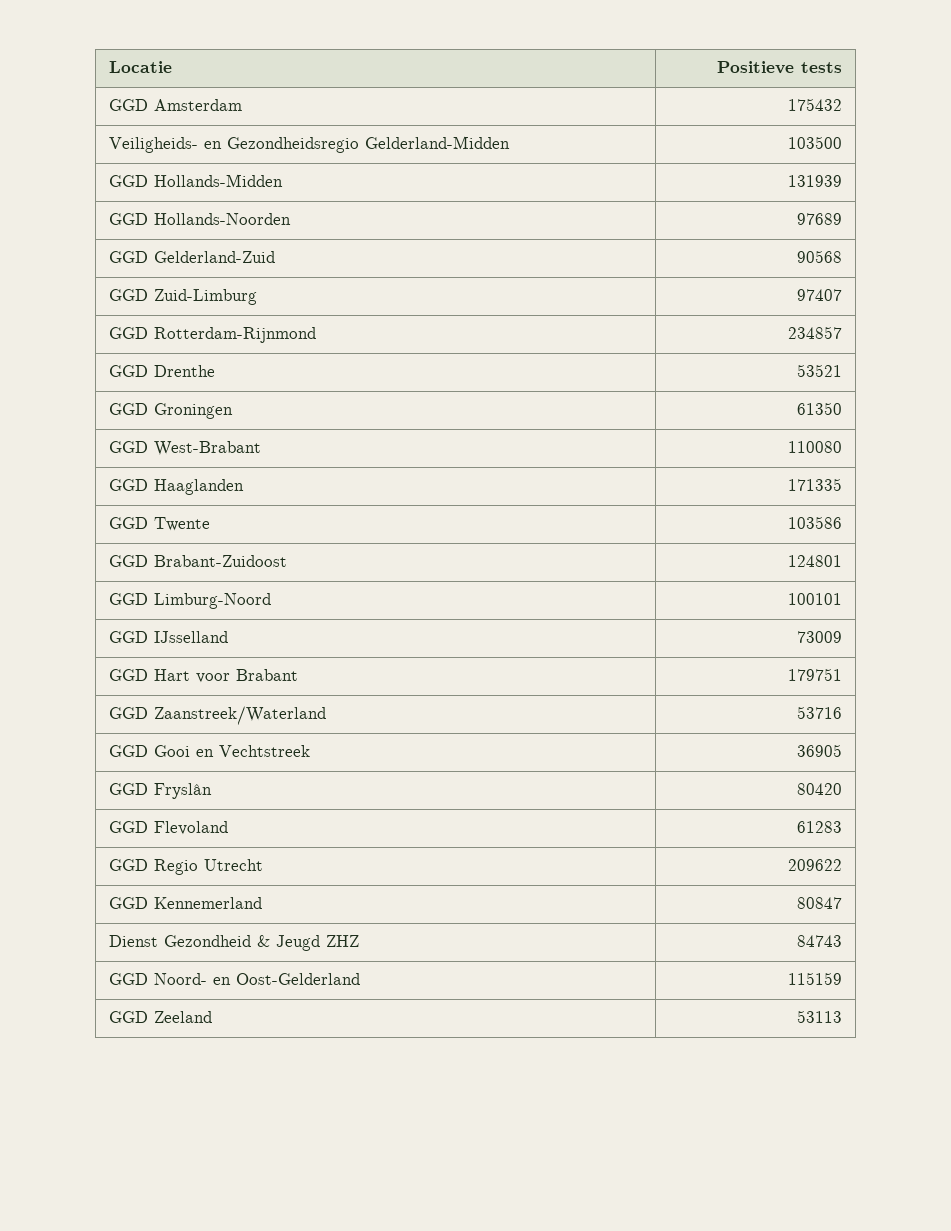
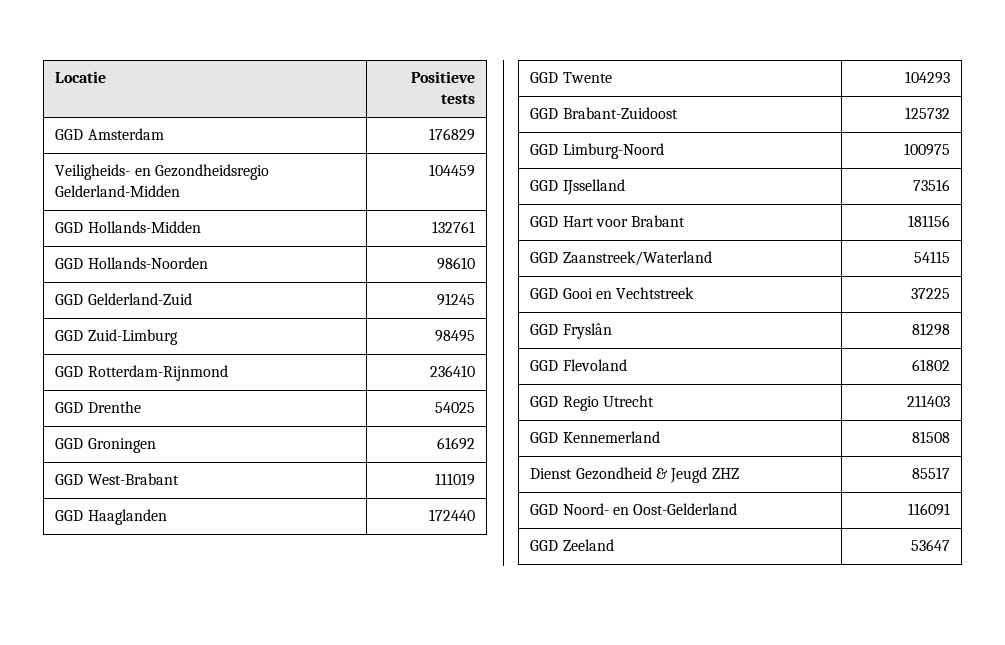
- GGD Amsterdam | 175432
+ GGD Amsterdam | 176829
- Veiligheids- en Gezondheidsregio Gelderland-Midden | 103500
+ Veiligheids- en Gezondheidsregio Gelderland-Midden | 104459
- GGD Hollands-Midden | 131939
+ GGD Hollands-Midden | 132761
- GGD Hollands-Noorden | 97689
+ GGD Hollands-Noorden | 98610
- GGD Gelderland-Zuid | 90568
+ GGD Gelderland-Zuid | 91245
- GGD Zuid-Limburg | 97407
+ GGD Zuid-Limburg | 98495
- GGD Rotterdam-Rijnmond | 234857
+ GGD Rotterdam-Rijnmond | 236410
- GGD Drenthe | 53521
+ GGD Drenthe | 54025
- GGD Groningen | 61350
+ GGD Groningen | 61692
- GGD West-Brabant | 110080
+ GGD West-Brabant | 111019
- GGD Haaglanden | 171335
+ GGD Haaglanden | 172440
- GGD Twente | 103586
+ GGD Twente | 104293
- GGD Brabant-Zuidoost | 124801
+ GGD Brabant-Zuidoost | 125732
- GGD Limburg-Noord | 100101
+ GGD Limburg-Noord | 100975
- GGD IJsselland | 73009
+ GGD IJsselland | 73516
- GGD Hart voor Brabant | 179751
+ GGD Hart voor Brabant | 181156
- GGD Zaanstreek/Waterland | 53716
+ GGD Zaanstreek/Waterland | 54115
- GGD Gooi en Vechtstreek | 36905
+ GGD Gooi en Vechtstreek | 37225
- GGD Fryslân | 80420
+ GGD Fryslân | 81298
- GGD Flevoland | 61283
+ GGD Flevoland | 61802
- GGD Regio Utrecht | 209622
+ GGD Regio Utrecht | 211403
- GGD Kennemerland | 80847
+ GGD Kennemerland | 81508
- Dienst Gezondheid & Jeugd ZHZ | 84743
+ Dienst Gezondheid & Jeugd ZHZ | 85517
- GGD Noord- en Oost-Gelderland | 115159
+ GGD Noord- en Oost-Gelderland | 116091
- GGD Zeeland | 53113
+ GGD Zeeland | 53647

